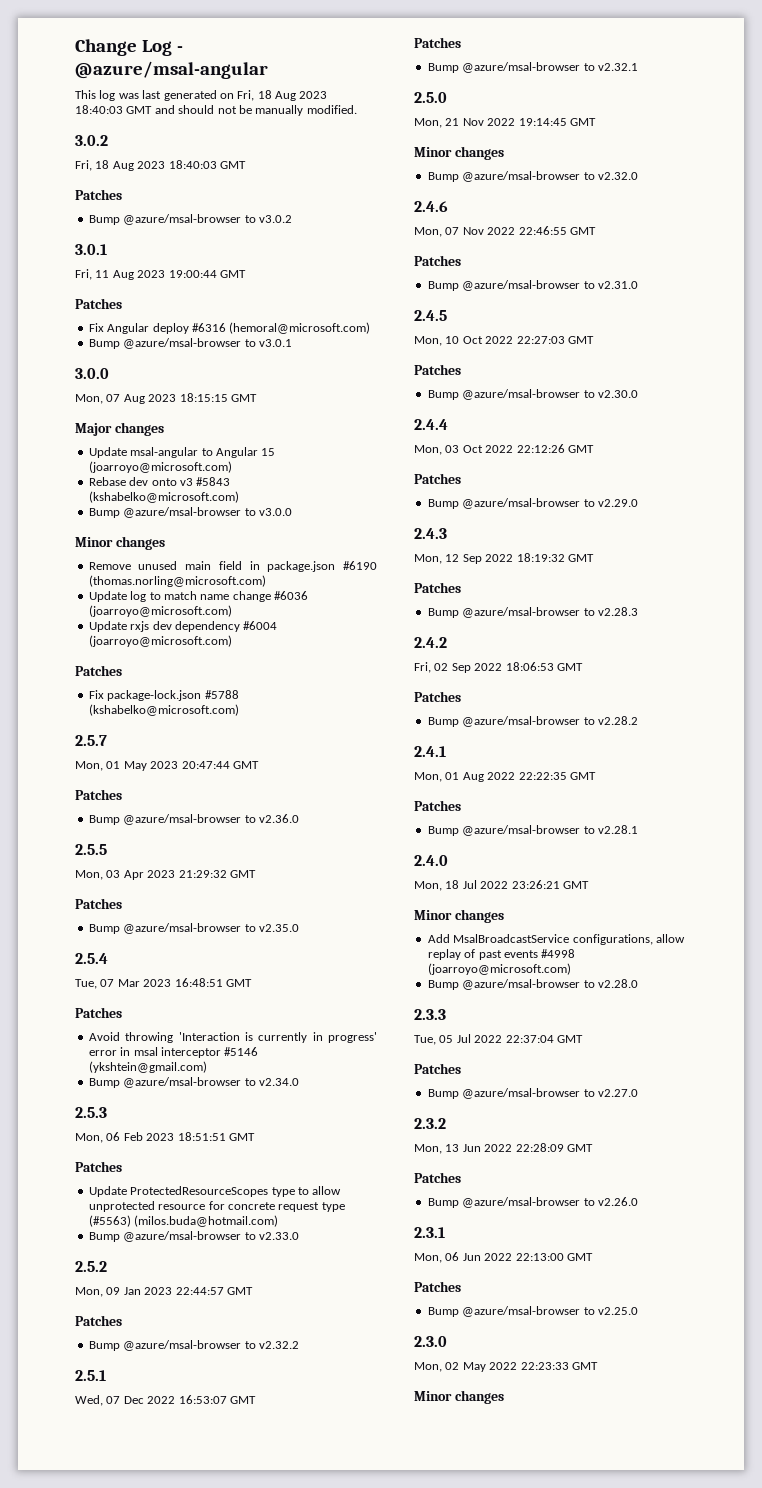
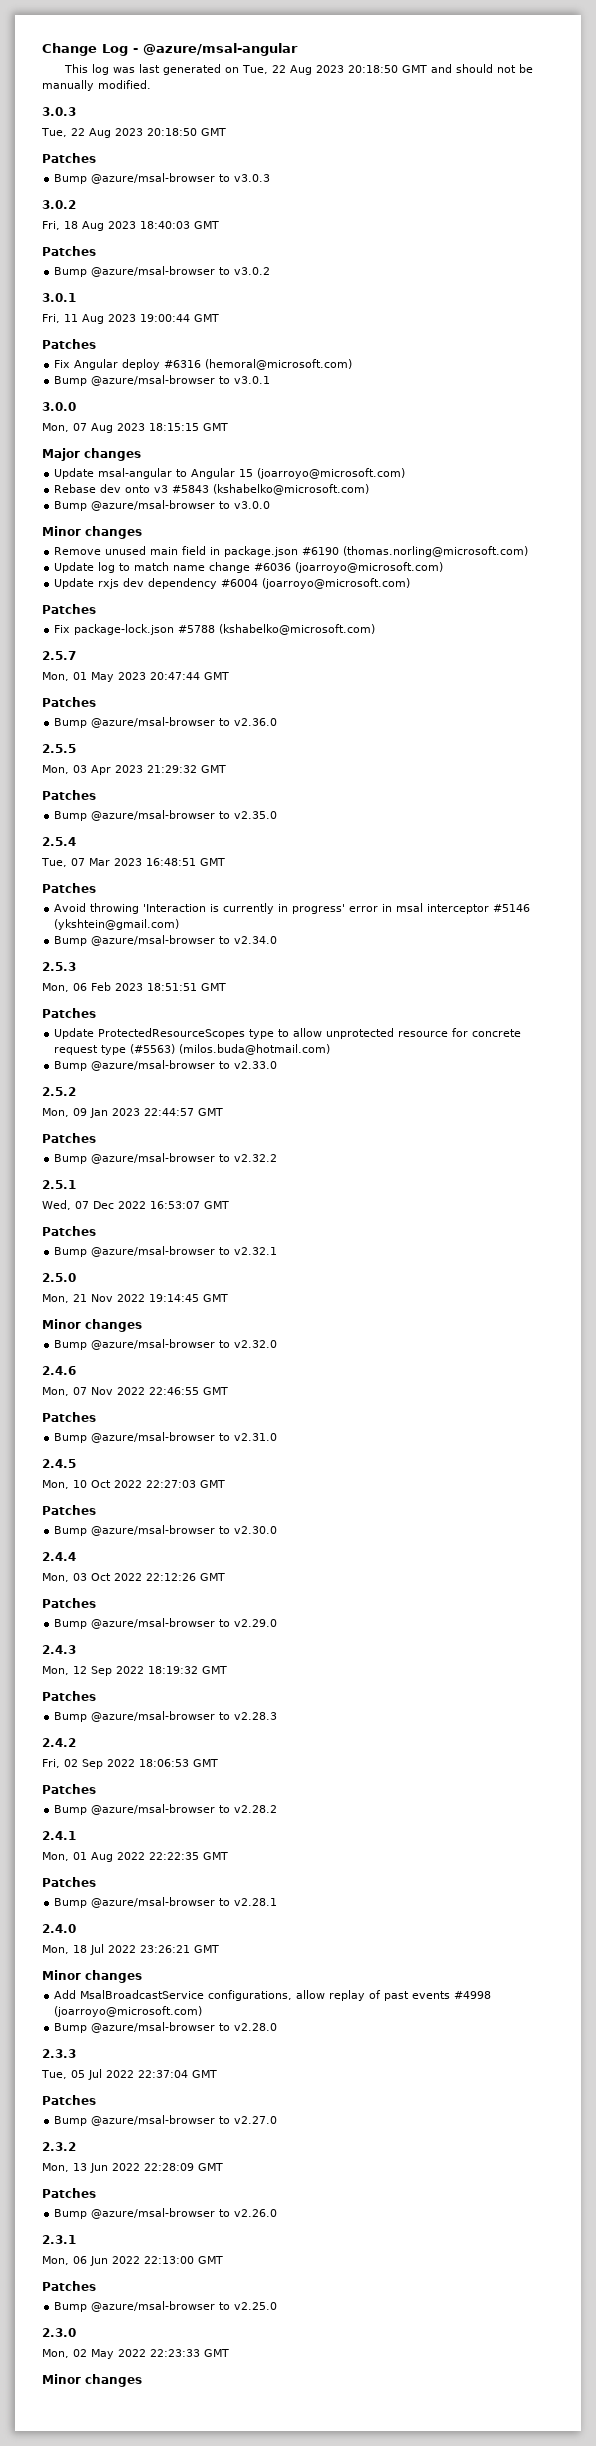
- This log was last generated on Fri, 18 Aug 2023 18:40:03 GMT and should not be manually modified.
+ This log was last generated on Tue, 22 Aug 2023 20:18:50 GMT and should not be manually modified.
+ 3.0.3
+ Tue, 22 Aug 2023 20:18:50 GMT
+ Patches
+ Bump @azure/msal-browser to v3.0.3

